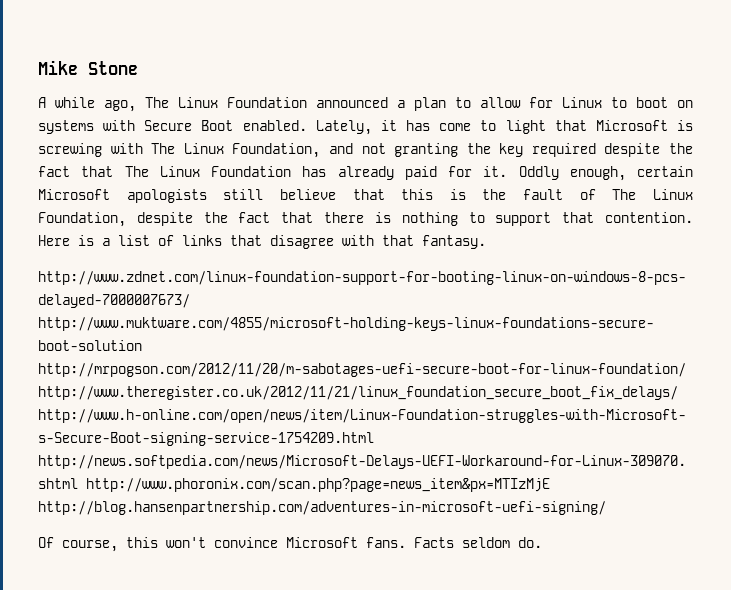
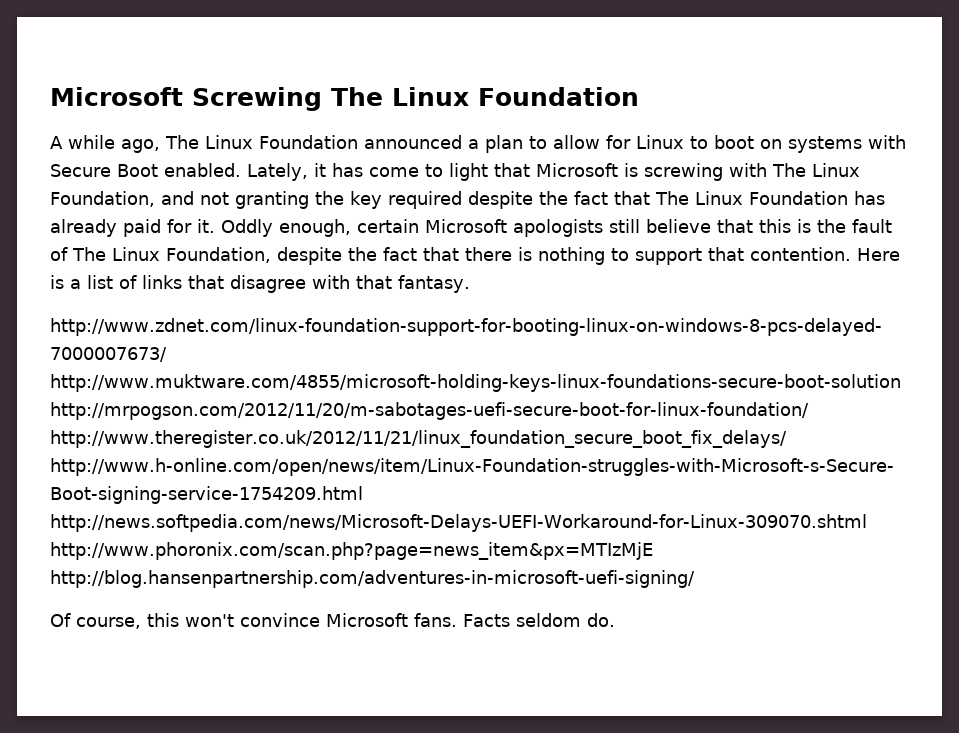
- Mike Stone
+ Microsoft Screwing The Linux Foundation

